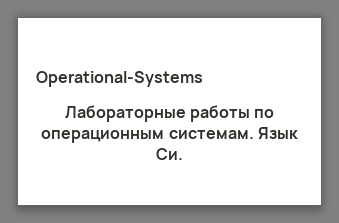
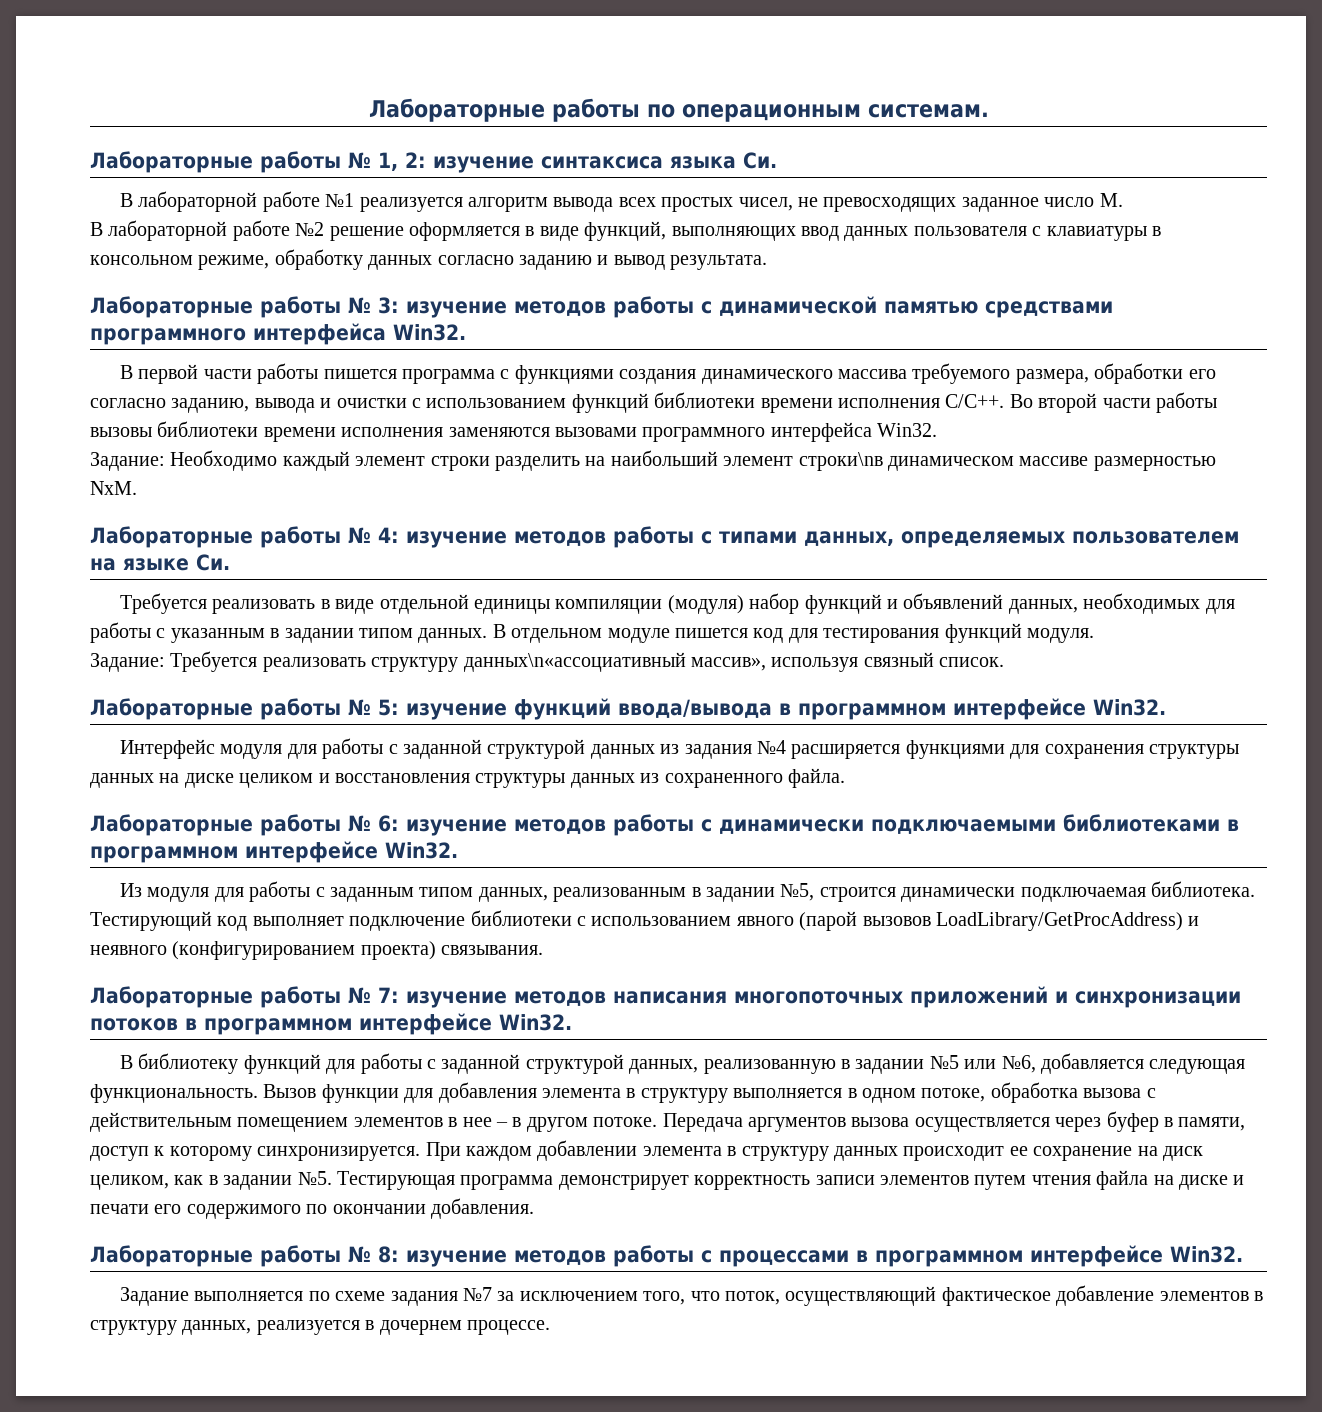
- Operational-Systems
- Лабораторные работы по операционным системам. Язык Си.
+ Лабораторные работы по операционным системам.
+ Лабораторные работы № 1, 2: изучение синтаксиса языка Си.
+ В лабораторной работе №1 реализуется алгоритм вывода всех простых чисел, не превосходящих заданное число M.
+ В лабораторной работе №2 решение оформляется в виде функций, выполняющих ввод данных пользователя с клавиатуры в консольном режиме, обработку данных согласно заданию и вывод результата.
+ Лабораторные работы № 3: изучение методов работы с динамической памятью средствами программного интерфейса Win32.
+ В первой части работы пишется программа с функциями создания динамического массива требуемого размера, обработки его согласно заданию, вывода и очистки с использованием функций библиотеки времени исполнения C/C++. Во второй части работы вызовы библиотеки времени исполнения заменяются вызовами программного интерфейса Win32.
+ Задание: Необходимо каждый элемент строки разделить на наибольший элемент строки\nв динамическом массиве размерностью NxM.
+ Лабораторные работы № 4: изучение методов работы с типами данных, определяемых пользователем на языке Си.
+ Требуется реализовать в виде отдельной единицы компиляции (модуля) набор функций и объявлений данных, необходимых для работы с указанным в задании типом данных. В отдельном модуле пишется код для тестирования функций модуля.
+ Задание: Требуется реализовать структуру данных\n«ассоциативный массив», используя связный список.
+ Лабораторные работы № 5: изучение функций ввода/вывода в программном интерфейсе Win32.
+ Интерфейс модуля для работы с заданной структурой данных из задания №4 расширяется функциями для сохранения структуры данных на диске целиком и восстановления структуры данных из сохраненного файла.
+ Лабораторные работы № 6: изучение методов работы с динамически подключаемыми библиотеками в программном интерфейсе Win32.
+ Из модуля для работы с заданным типом данных, реализованным в задании №5, строится динамически подключаемая библиотека. Тестирующий код выполняет подключение библиотеки с использованием явного (парой вызовов LoadLibrary/GetProcAddress) и неявного (конфигурированием проекта) связывания.
+ Лабораторные работы № 7: изучение методов написания многопоточных приложений и синхронизации потоков в программном интерфейсе Win32.
+ В библиотеку функций для работы с заданной структурой данных, реализованную в задании №5 или №6, добавляется следующая функциональность. Вызов функции для добавления элемента в структуру выполняется в одном потоке, обработка вызова с действительным помещением элементов в нее – в другом потоке. Передача аргументов вызова осуществляется через буфер в памяти, доступ к которому синхронизируется. При каждом добавлении элемента в структуру данных происходит ее сохранение на диск целиком, как в задании №5. Тестирующая программа демонстрирует корректность записи элементов путем чтения файла на диске и печати его содержимого по окончании добавления.
+ Лабораторные работы № 8: изучение методов работы с процессами в программном интерфейсе Win32.
+ Задание выполняется по схеме задания №7 за исключением того, что поток, осуществляющий фактическое добавление элементов в структуру данных, реализуется в дочернем процессе.

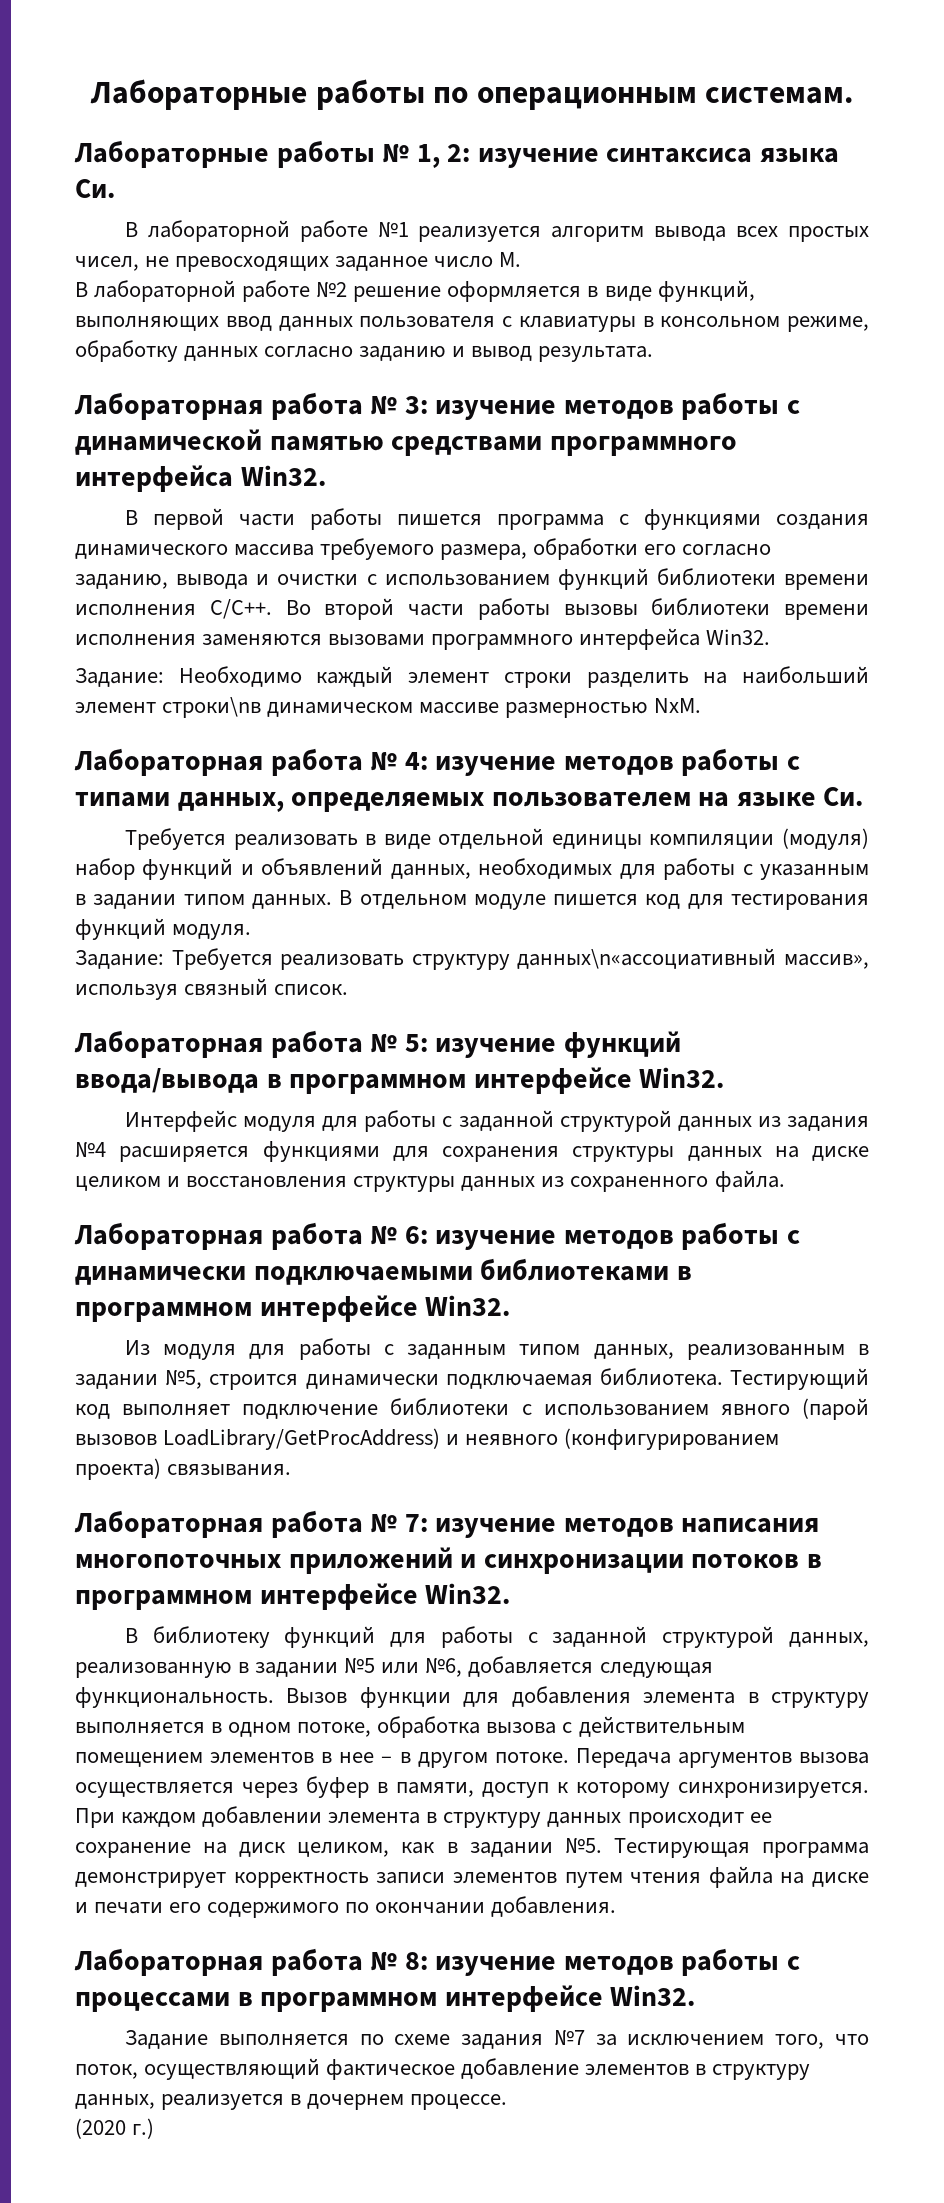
- Лабораторные работы № 3: изучение методов работы с динамической памятью средствами программного интерфейса Win32.
+ Лабораторная работа № 3: изучение методов работы с динамической памятью средствами программного интерфейса Win32.
- Лабораторные работы № 4: изучение методов работы с типами данных, определяемых пользователем на языке Си.
+ Лабораторная работа № 4: изучение методов работы с типами данных, определяемых пользователем на языке Си.
- Лабораторные работы № 5: изучение функций ввода/вывода в программном интерфейсе Win32.
+ Лабораторная работа № 5: изучение функций ввода/вывода в программном интерфейсе Win32.
- Лабораторные работы № 6: изучение методов работы с динамически подключаемыми библиотеками в программном интерфейсе Win32.
+ Лабораторная работа № 6: изучение методов работы с динамически подключаемыми библиотеками в программном интерфейсе Win32.
- Лабораторные работы № 7: изучение методов написания многопоточных приложений и синхронизации потоков в программном интерфейсе Win32.
+ Лабораторная работа № 7: изучение методов написания многопоточных приложений и синхронизации потоков в программном интерфейсе Win32.
- Лабораторные работы № 8: изучение методов работы с процессами в программном интерфейсе Win32.
+ Лабораторная работа № 8: изучение методов работы с процессами в программном интерфейсе Win32.
+ (2020 г.)

